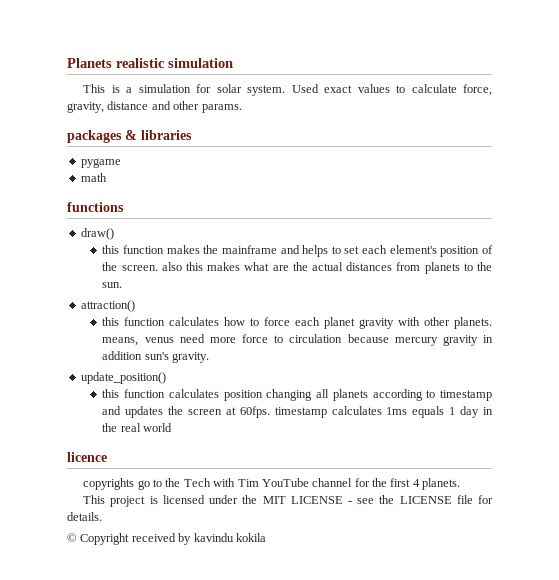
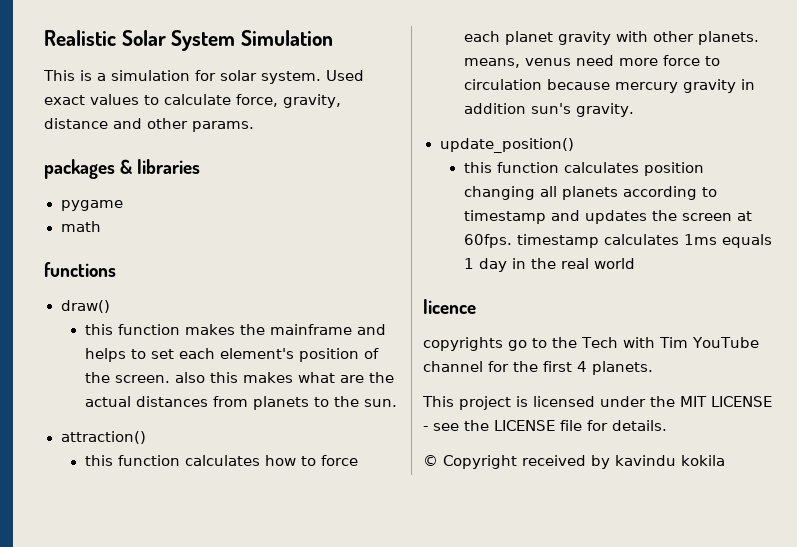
- Planets realistic simulation
+ Realistic Solar System Simulation

